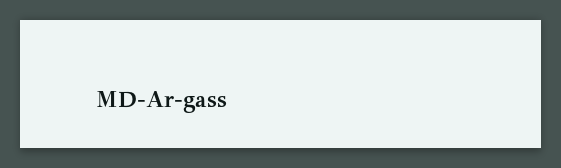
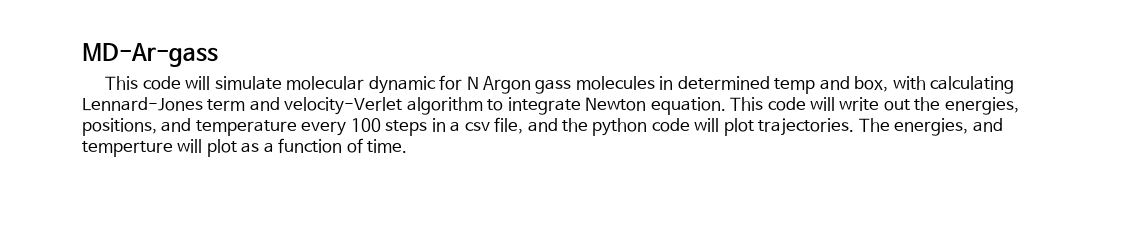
+ This code will simulate molecular dynamic for N Argon gass molecules in determined temp and box, with calculating Lennard-Jones term and velocity-Verlet algorithm to integrate Newton equation. This code will write out the energies, positions, and temperature every 100 steps in a csv file, and the python code will plot trajectories. The energies, and temperture will plot as a function of time.

